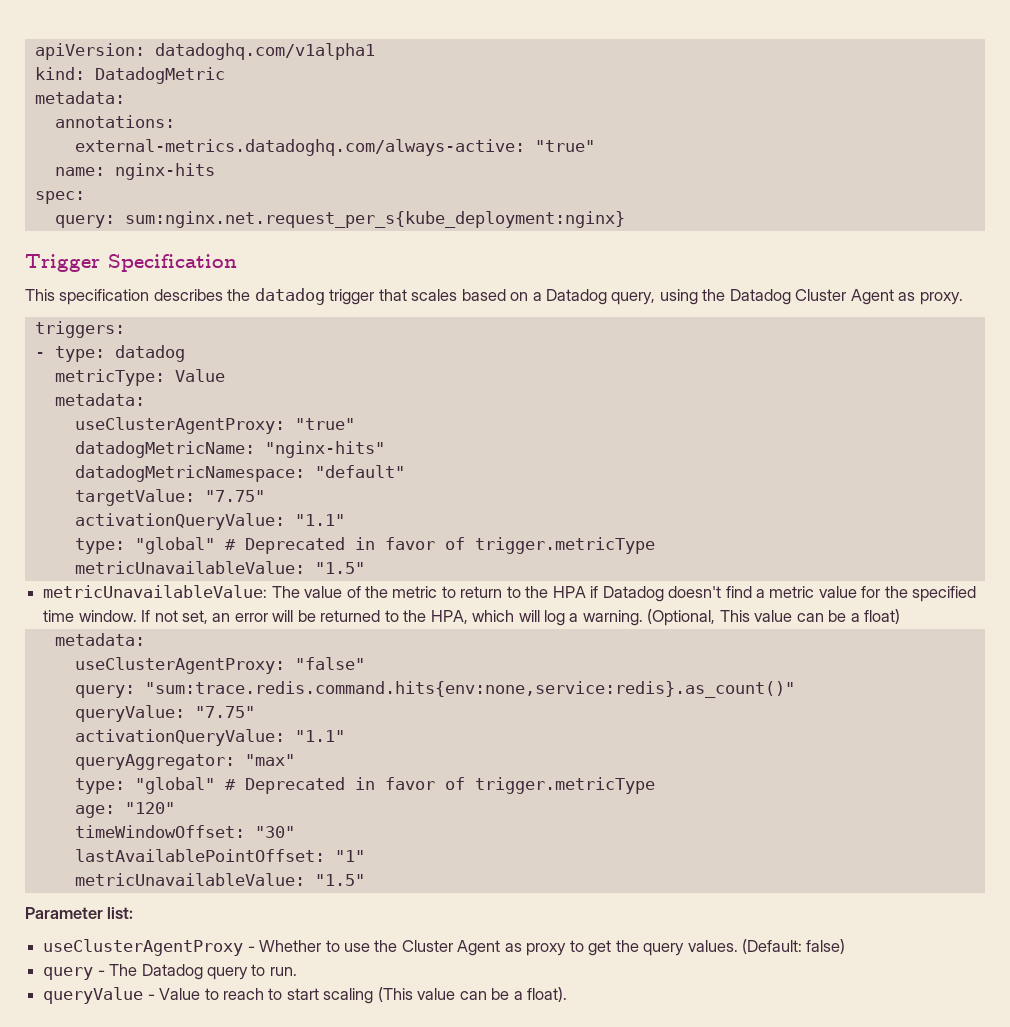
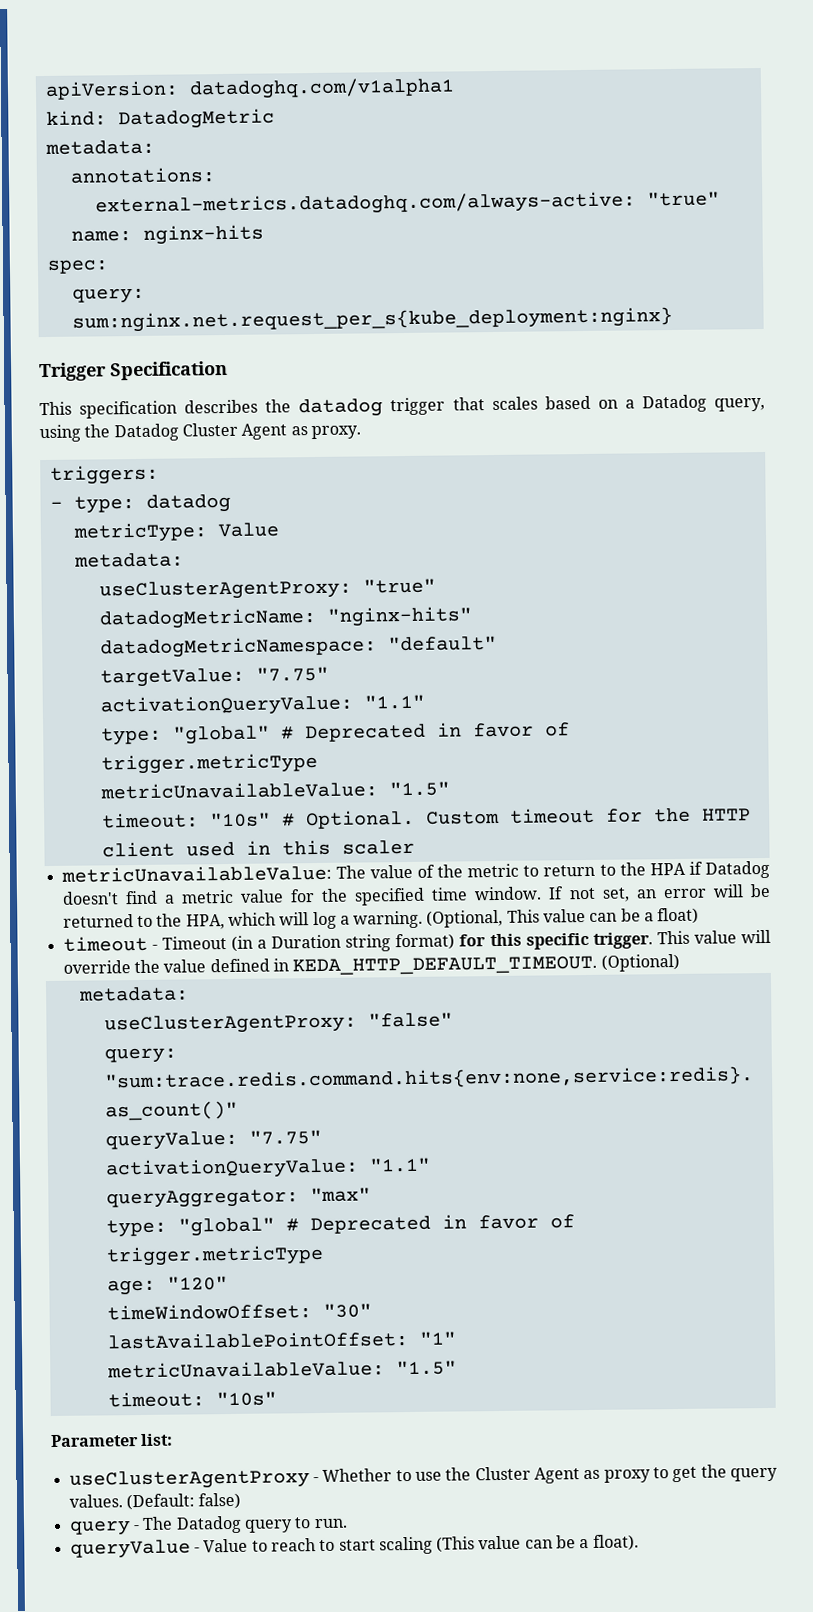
+ timeout: "10s" # Optional. Custom timeout for the HTTP client used in this scaler
+ timeout - Timeout (in a Duration string format) for this specific trigger. This value will override the value defined in KEDA_HTTP_DEFAULT_TIMEOUT. (Optional)
  lastAvailablePointOffset: "1"
  metricUnavailableValue: "1.5"
+ timeout: "10s"

